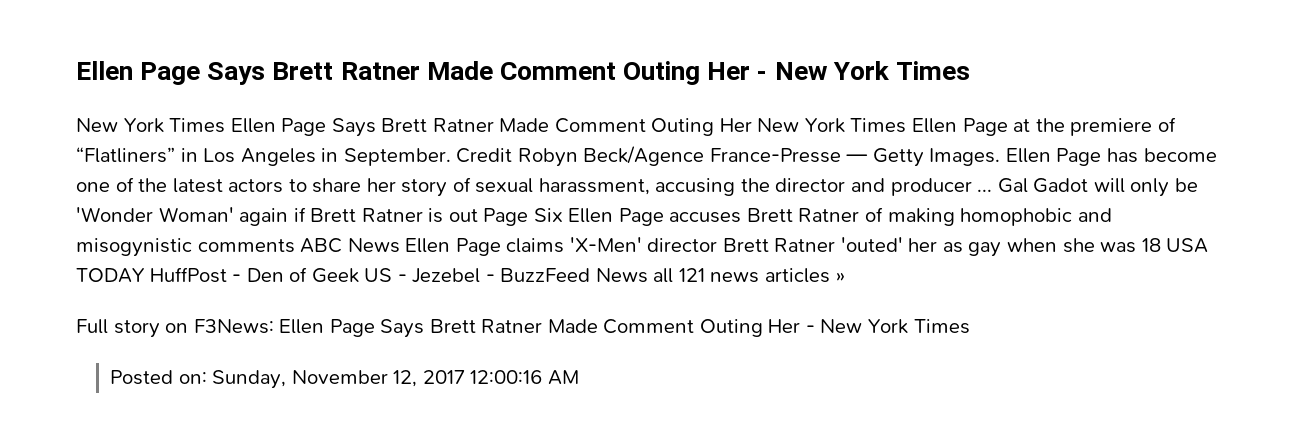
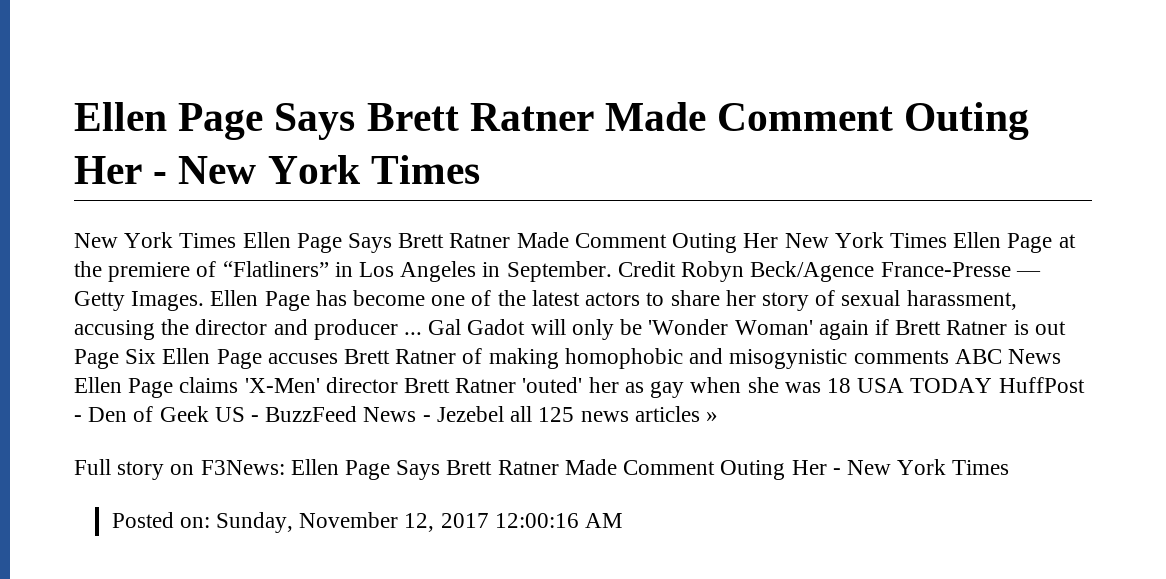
- Gal Gadot will only be 'Wonder Woman' again if Brett Ratner is out Page Six Ellen Page accuses Brett Ratner of making homophobic and misogynistic comments ABC News Ellen Page claims 'X-Men' director Brett Ratner 'outed' her as gay when she was 18 USA TODAY HuffPost - Den of Geek US - Jezebel - BuzzFeed News all 121 news articles »
+ Gal Gadot will only be 'Wonder Woman' again if Brett Ratner is out Page Six Ellen Page accuses Brett Ratner of making homophobic and misogynistic comments ABC News Ellen Page claims 'X-Men' director Brett Ratner 'outed' her as gay when she was 18 USA TODAY HuffPost - Den of Geek US - BuzzFeed News - Jezebel all 125 news articles »

